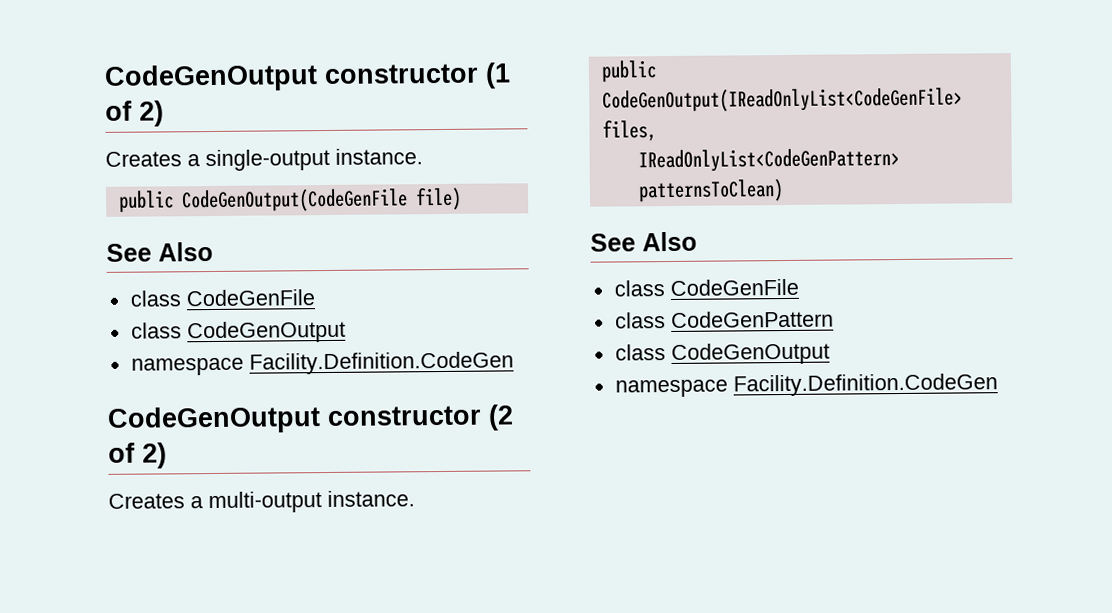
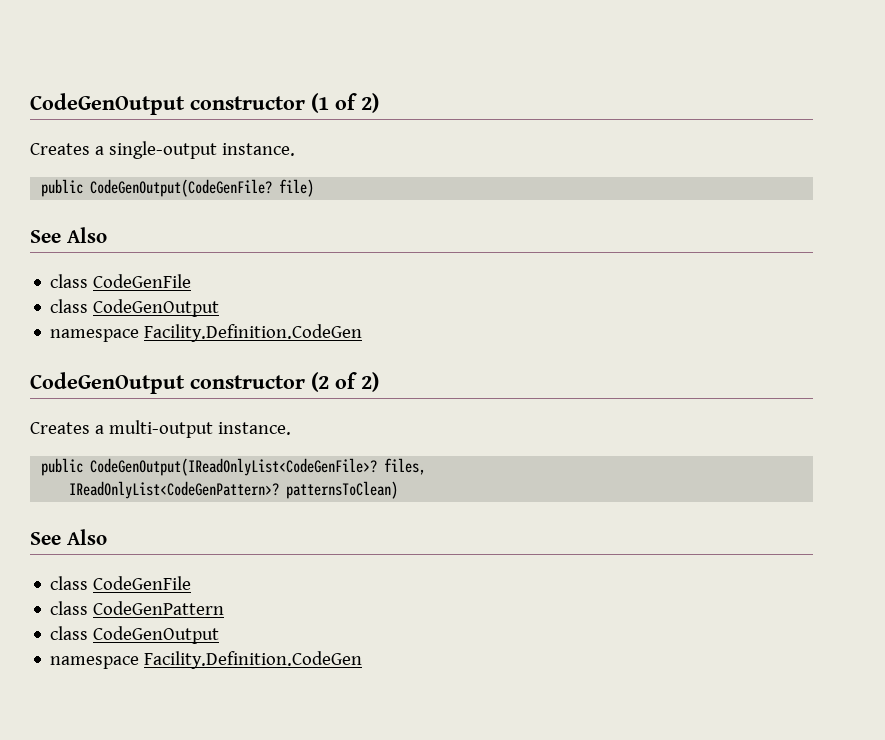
- public CodeGenOutput(CodeGenFile file)
+ public CodeGenOutput(CodeGenFile? file)
- public CodeGenOutput(IReadOnlyList<CodeGenFile> files,
+ public CodeGenOutput(IReadOnlyList<CodeGenFile>? files,
- IReadOnlyList<CodeGenPattern> patternsToClean)
+ IReadOnlyList<CodeGenPattern>? patternsToClean)

